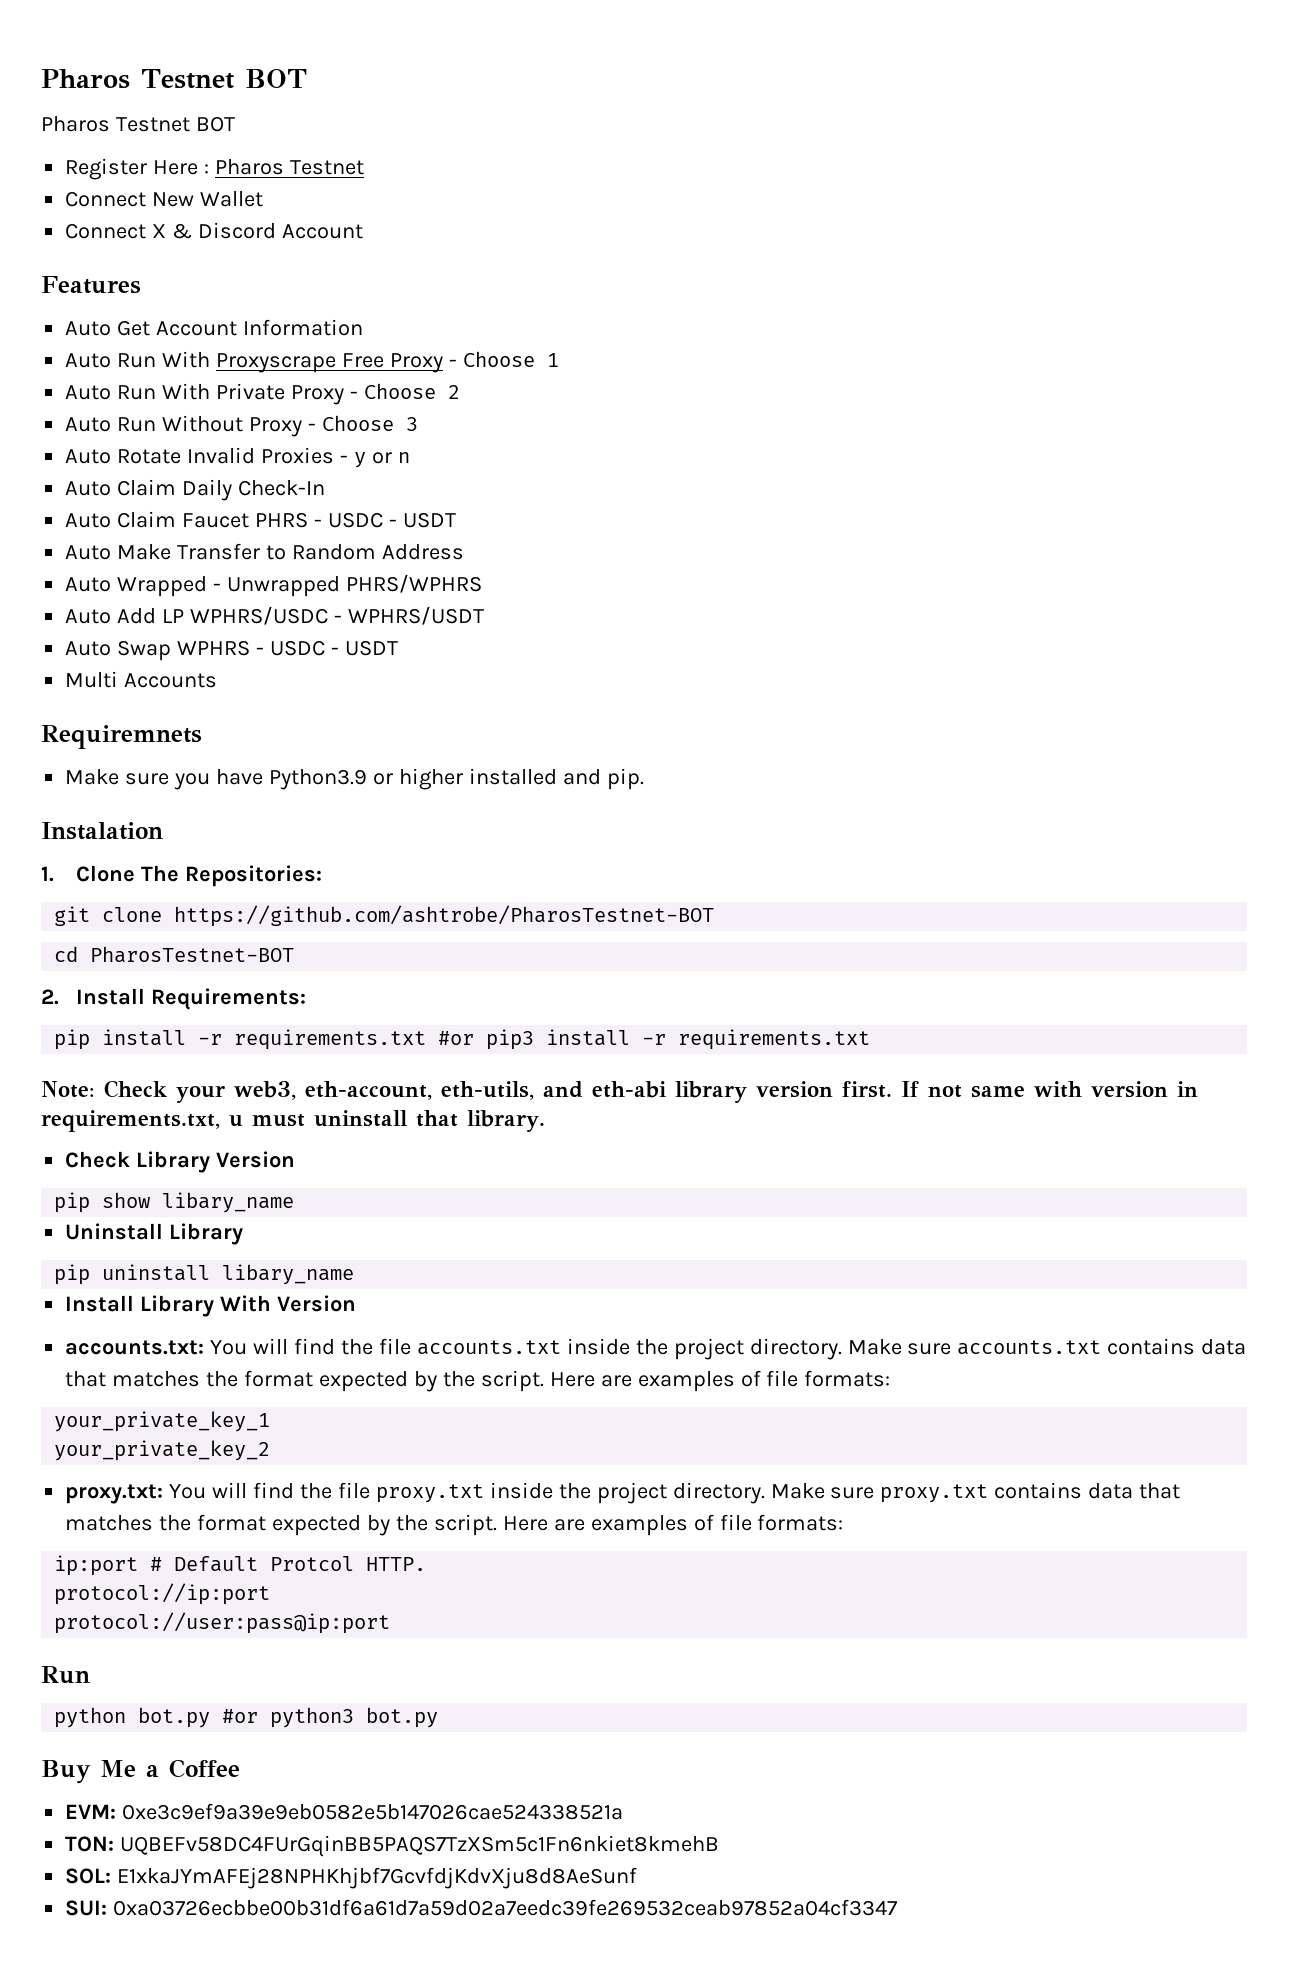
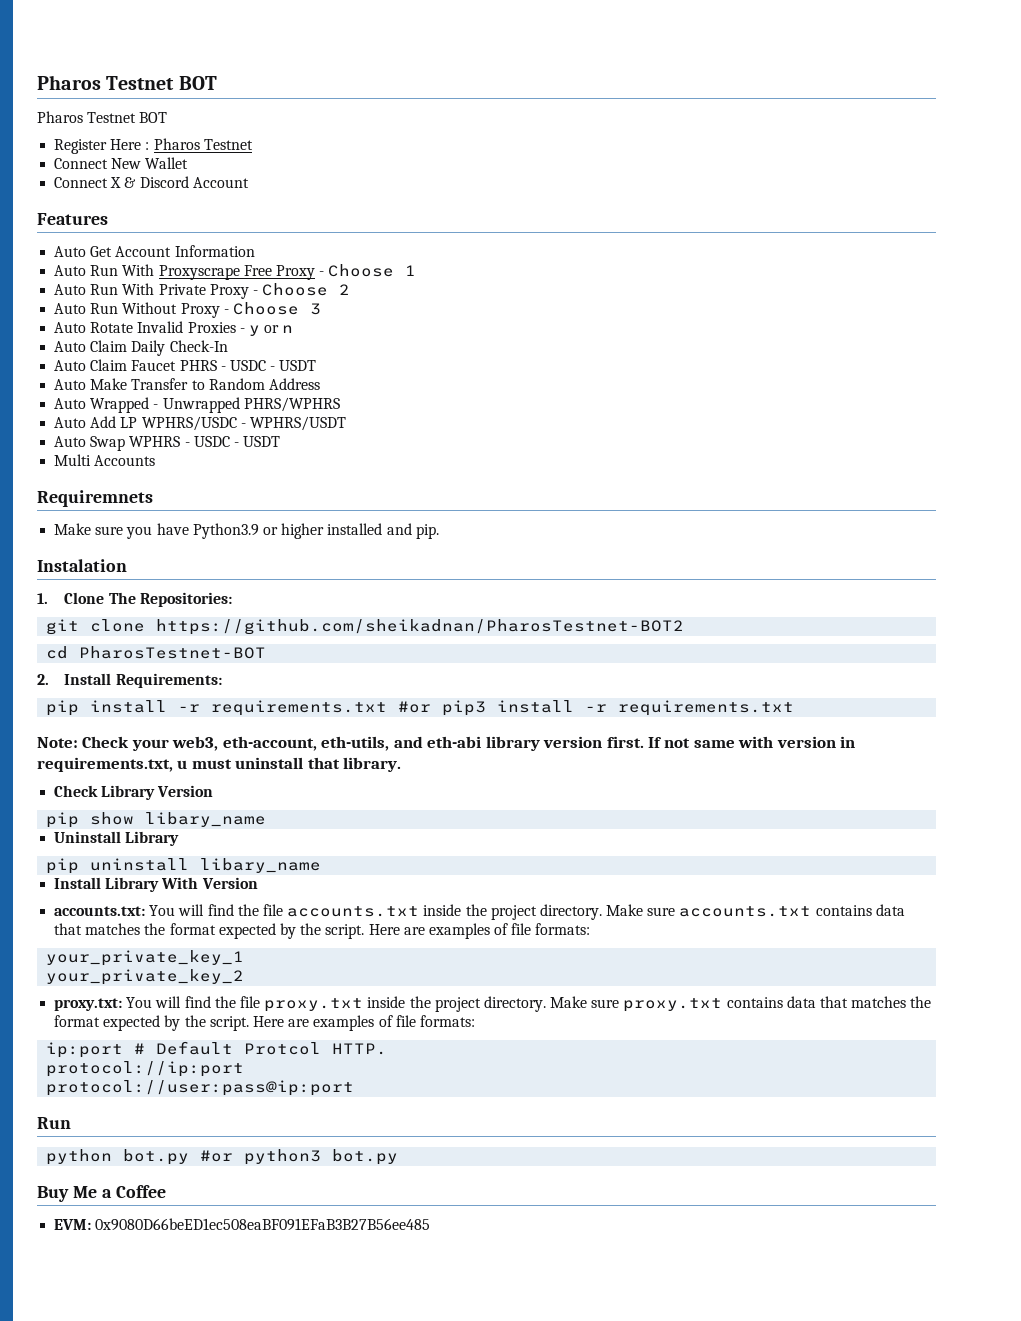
- git clone https://github.com/ashtrobe/PharosTestnet-BOT
+ git clone https://github.com/sheikadnan/PharosTestnet-BOT2
- EVM: 0xe3c9ef9a39e9eb0582e5b147026cae524338521a
- TON: UQBEFv58DC4FUrGqinBB5PAQS7TzXSm5c1Fn6nkiet8kmehB
- SOL: E1xkaJYmAFEj28NPHKhjbf7GcvfdjKdvXju8d8AeSunf
- SUI: 0xa03726ecbbe00b31df6a61d7a59d02a7eedc39fe269532ceab97852a04cf3347
+ EVM: 0x9080D66beED1ec508eaBF091EFaB3B27B56ee485

